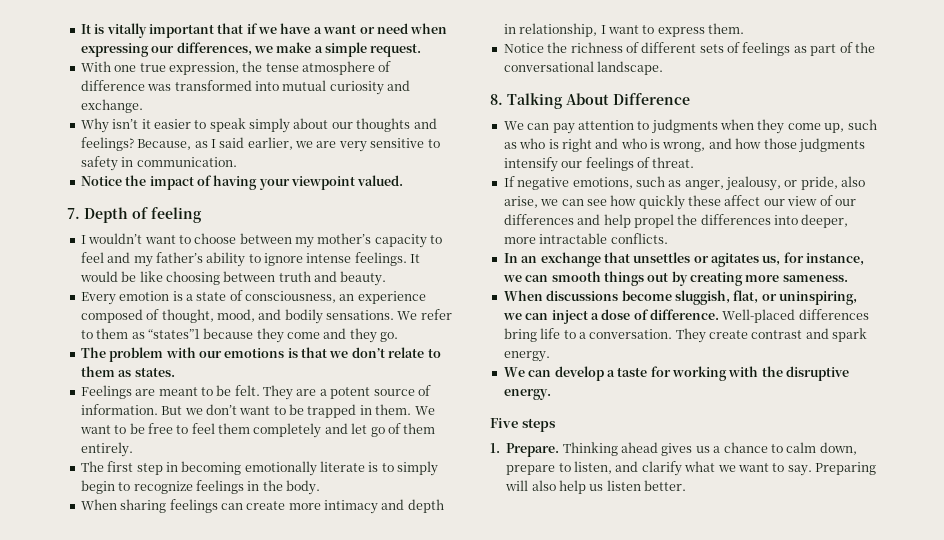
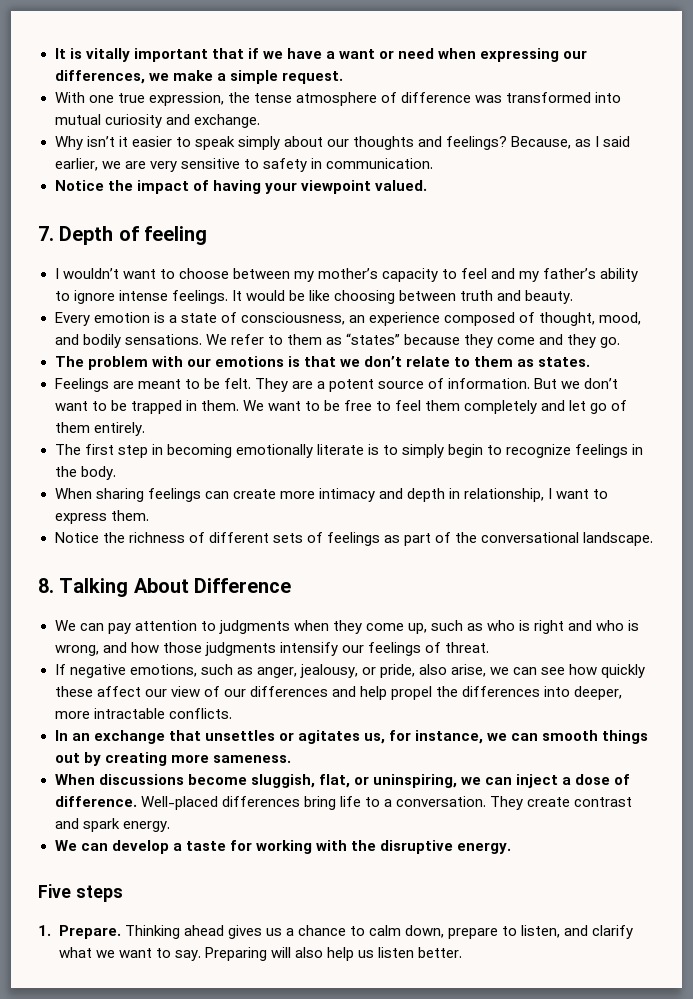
- We refer to them as “states”1 because they come and they go.
+ We refer to them as “states” because they come and they go.

